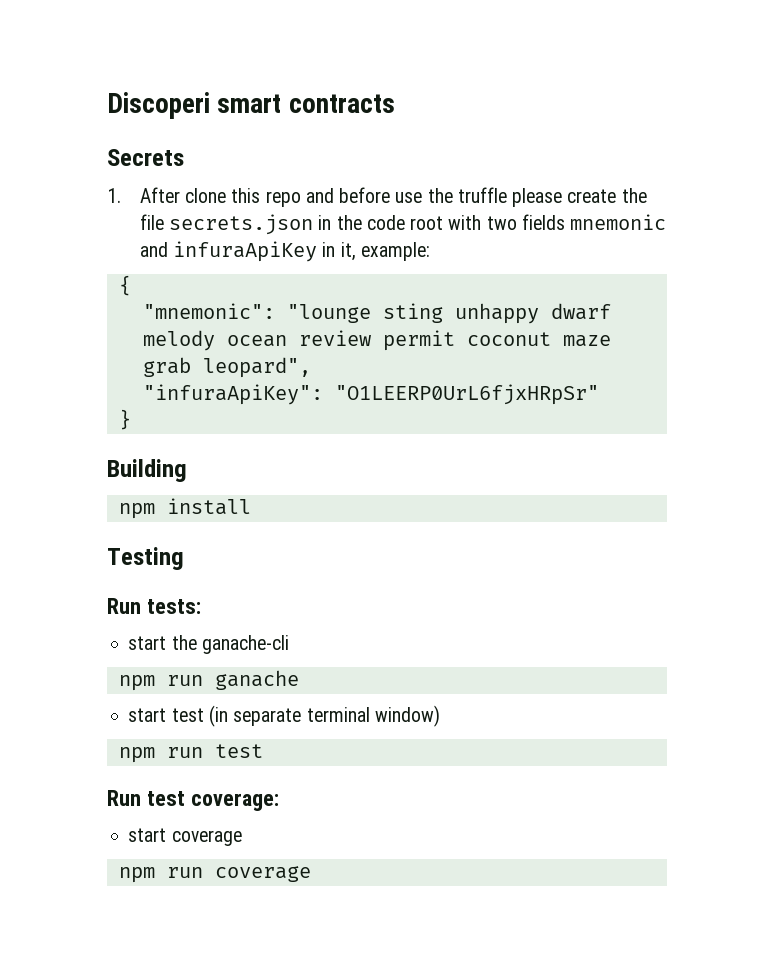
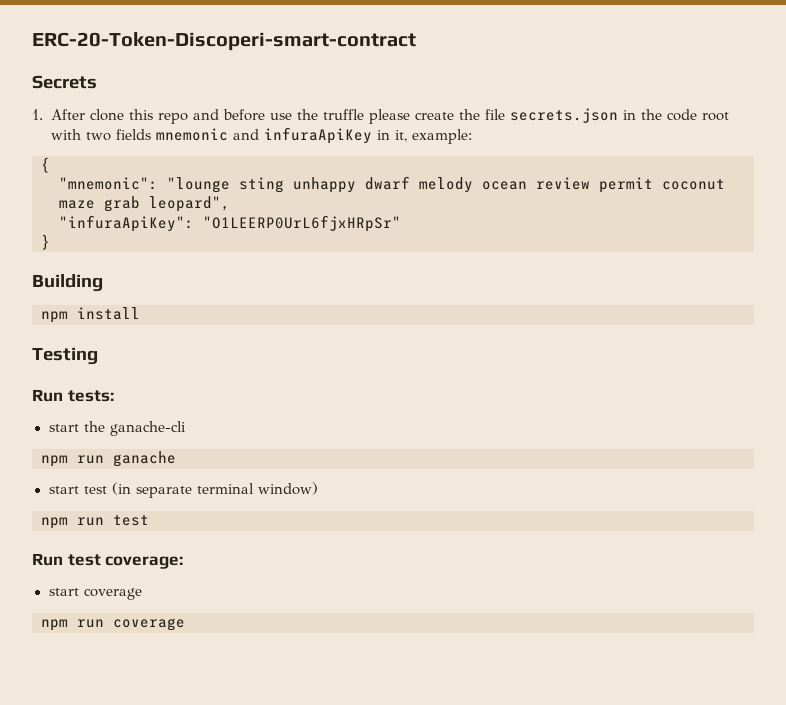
- Discoperi smart contracts
+ ERC-20-Token-Discoperi-smart-contract

